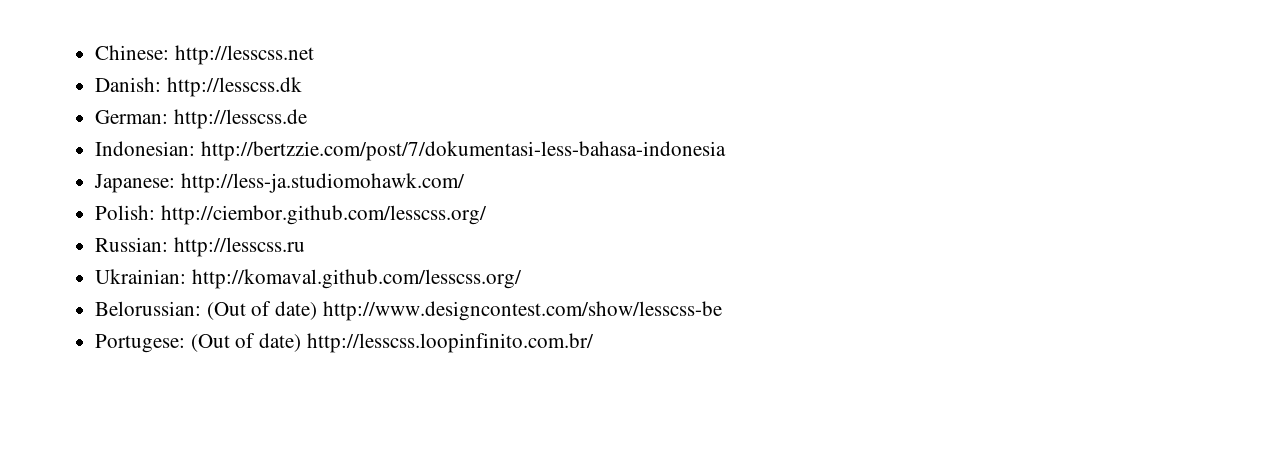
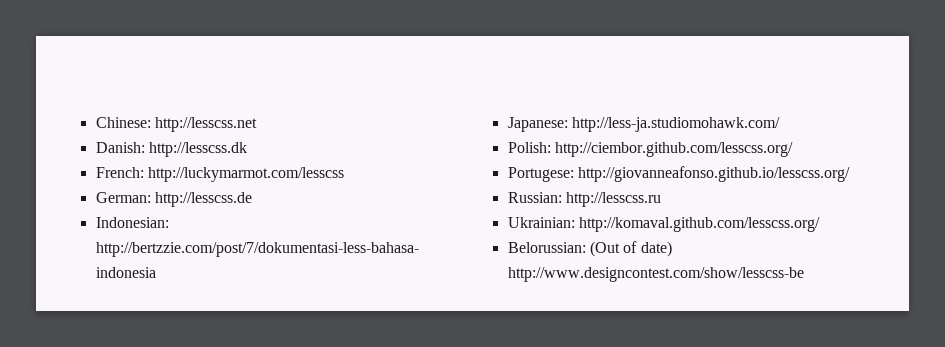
+ French: http://luckymarmot.com/lesscss
+ Portugese: http://giovanneafonso.github.io/lesscss.org/
- Portugese: (Out of date) http://lesscss.loopinfinito.com.br/

